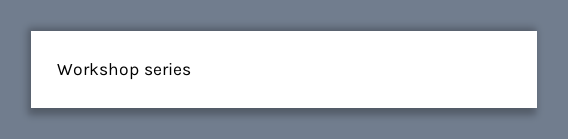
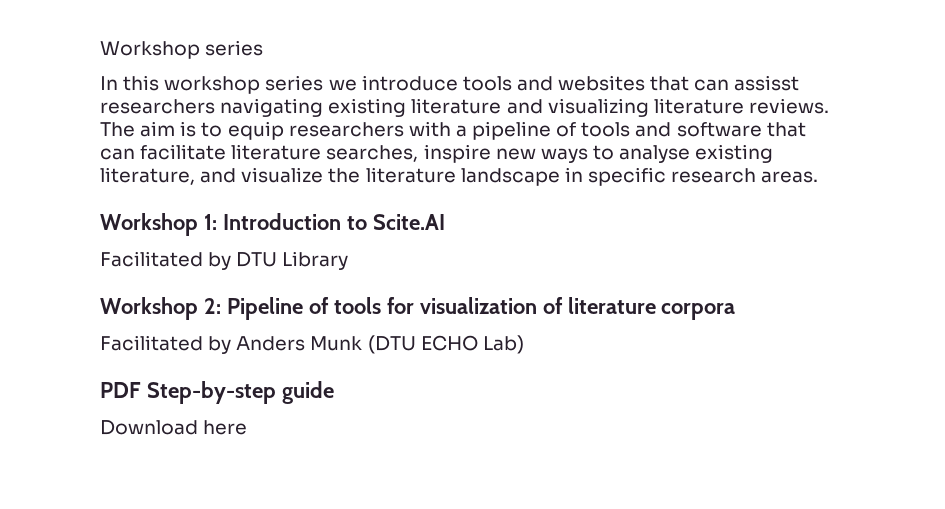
+ In this workshop series we introduce tools and websites that can assisst researchers navigating existing literature and visualizing literature reviews. The aim is to equip researchers with a pipeline of tools and software that can facilitate literature searches, inspire new ways to analyse existing literature, and visualize the literature landscape in specific research areas.
+ Workshop 1: Introduction to Scite.AI
+ Facilitated by DTU Library
+ Workshop 2: Pipeline of tools for visualization of literature corpora
+ Facilitated by Anders Munk (DTU ECHO Lab)
+ PDF Step-by-step guide
+ Download here

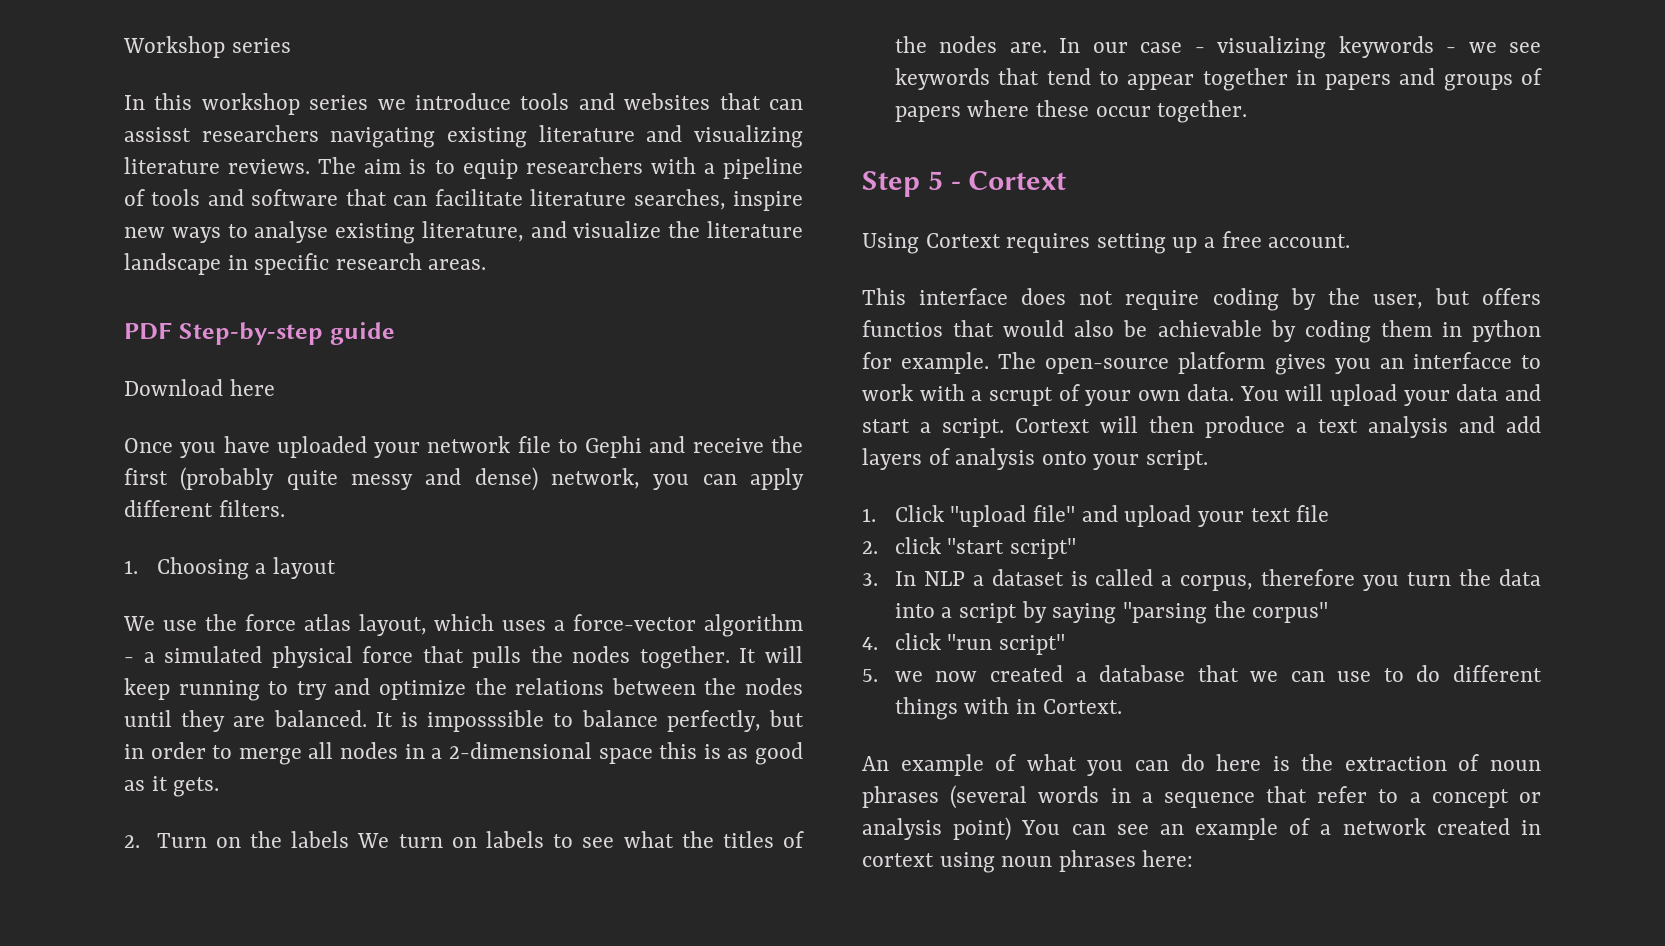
- Workshop 1: Introduction to Scite.AI
- Facilitated by DTU Library
- Workshop 2: Pipeline of tools for visualization of literature corpora
- Facilitated by Anders Munk (DTU ECHO Lab)
+ Once you have uploaded your network file to Gephi and receive the first (probably quite messy and dense) network, you can apply different filters.
+ 1. Choosing a layout
+ We use the force atlas layout, which uses a force-vector algorithm - a simulated physical force that pulls the nodes together. It will keep running to try and optimize the relations between the nodes until they are balanced. It is imposssible to balance perfectly, but in order to merge all nodes in a 2-dimensional space this is as good as it gets.
+ 2. Turn on the labels We turn on labels to see what the titles of the nodes are. In our case - visualizing keywords - we see keywords that tend to appear together in papers and groups of papers where these occur together.
+ Step 5 - Cortext
+ Using Cortext requires setting up a free account.
+ This interface does not require coding by the user, but offers functios that would also be achievable by coding them in python for example. The open-source platform gives you an interfacce to work with a scrupt of your own data. You will upload your data and start a script. Cortext will then produce a text analysis and add layers of analysis onto your script.
+ 1. Click "upload file" and upload your text file
+ 2. click "start script"
+ 3. In NLP a dataset is called a corpus, therefore you turn the data into a script by saying "parsing the corpus"
+ 4. click "run script"
+ 5. we now created a database that we can use to do different things with in Cortext.
+ An example of what you can do here is the extraction of noun phrases (several words in a sequence that refer to a concept or analysis point) You can see an example of a network created in cortext using noun phrases here:

